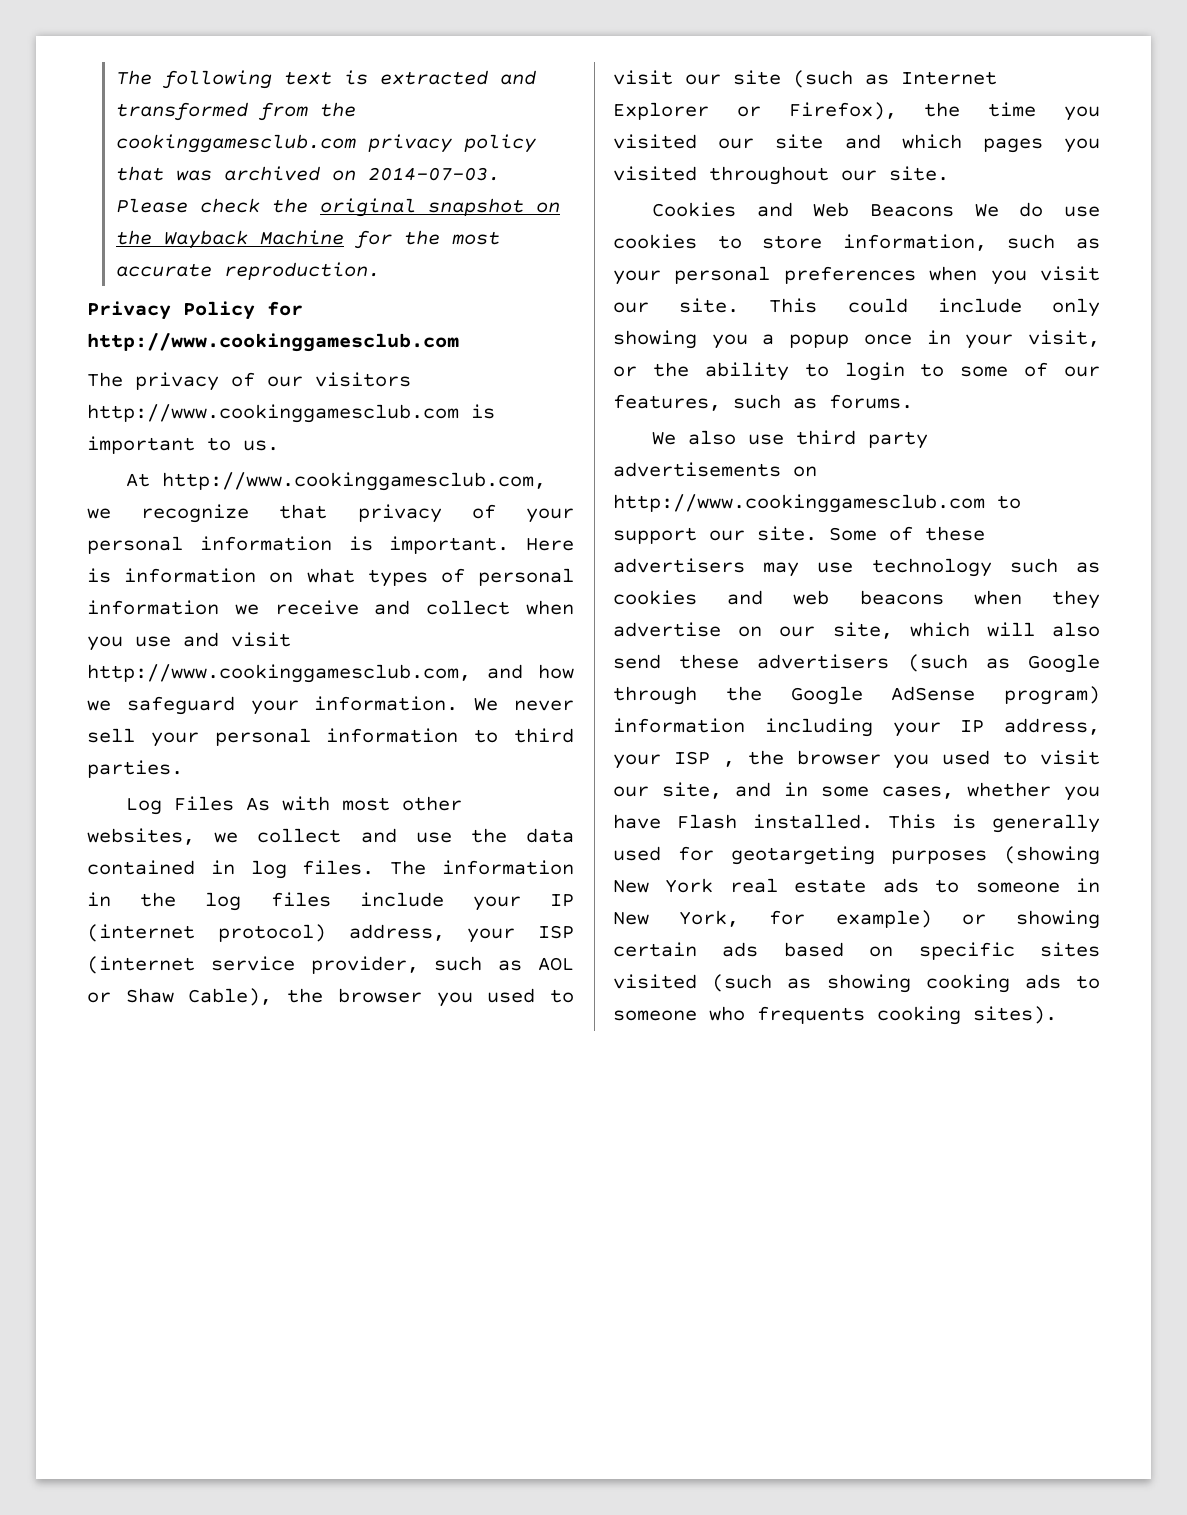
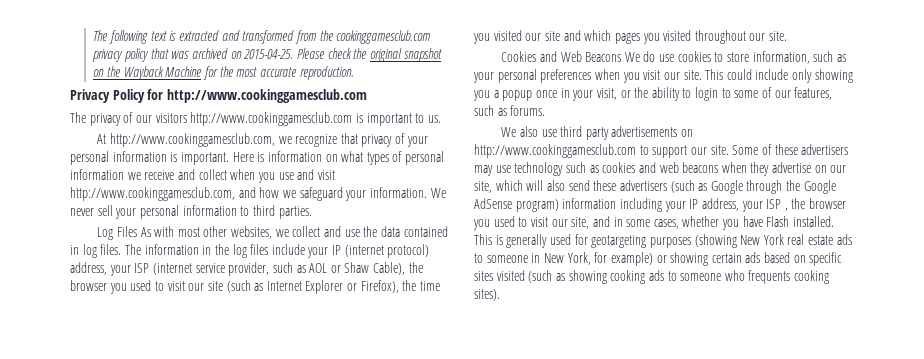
- The following text is extracted and transformed from the cookinggamesclub.com privacy policy that was archived on 2014-07-03.
+ The following text is extracted and transformed from the cookinggamesclub.com privacy policy that was archived on 2015-04-25.

